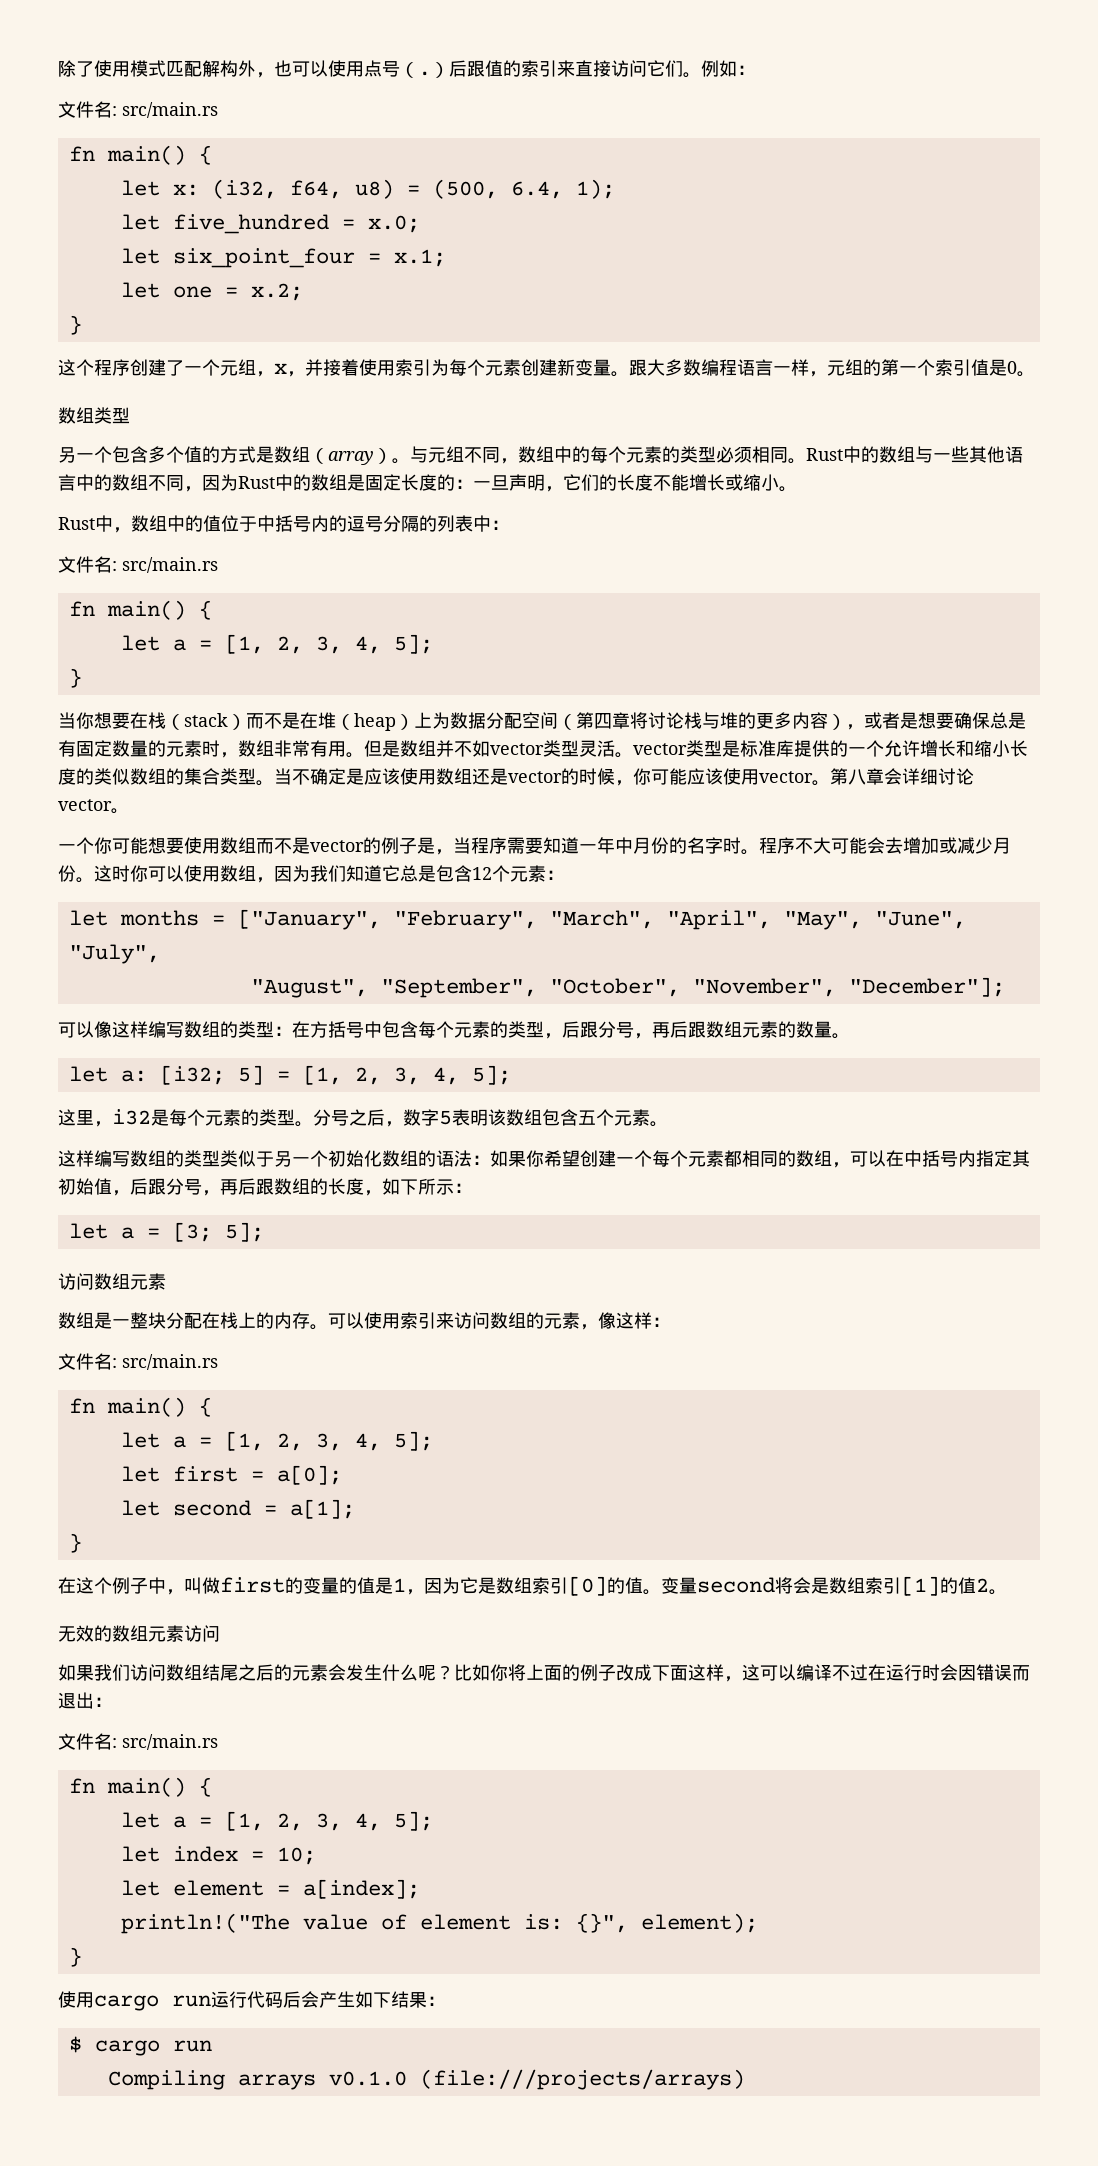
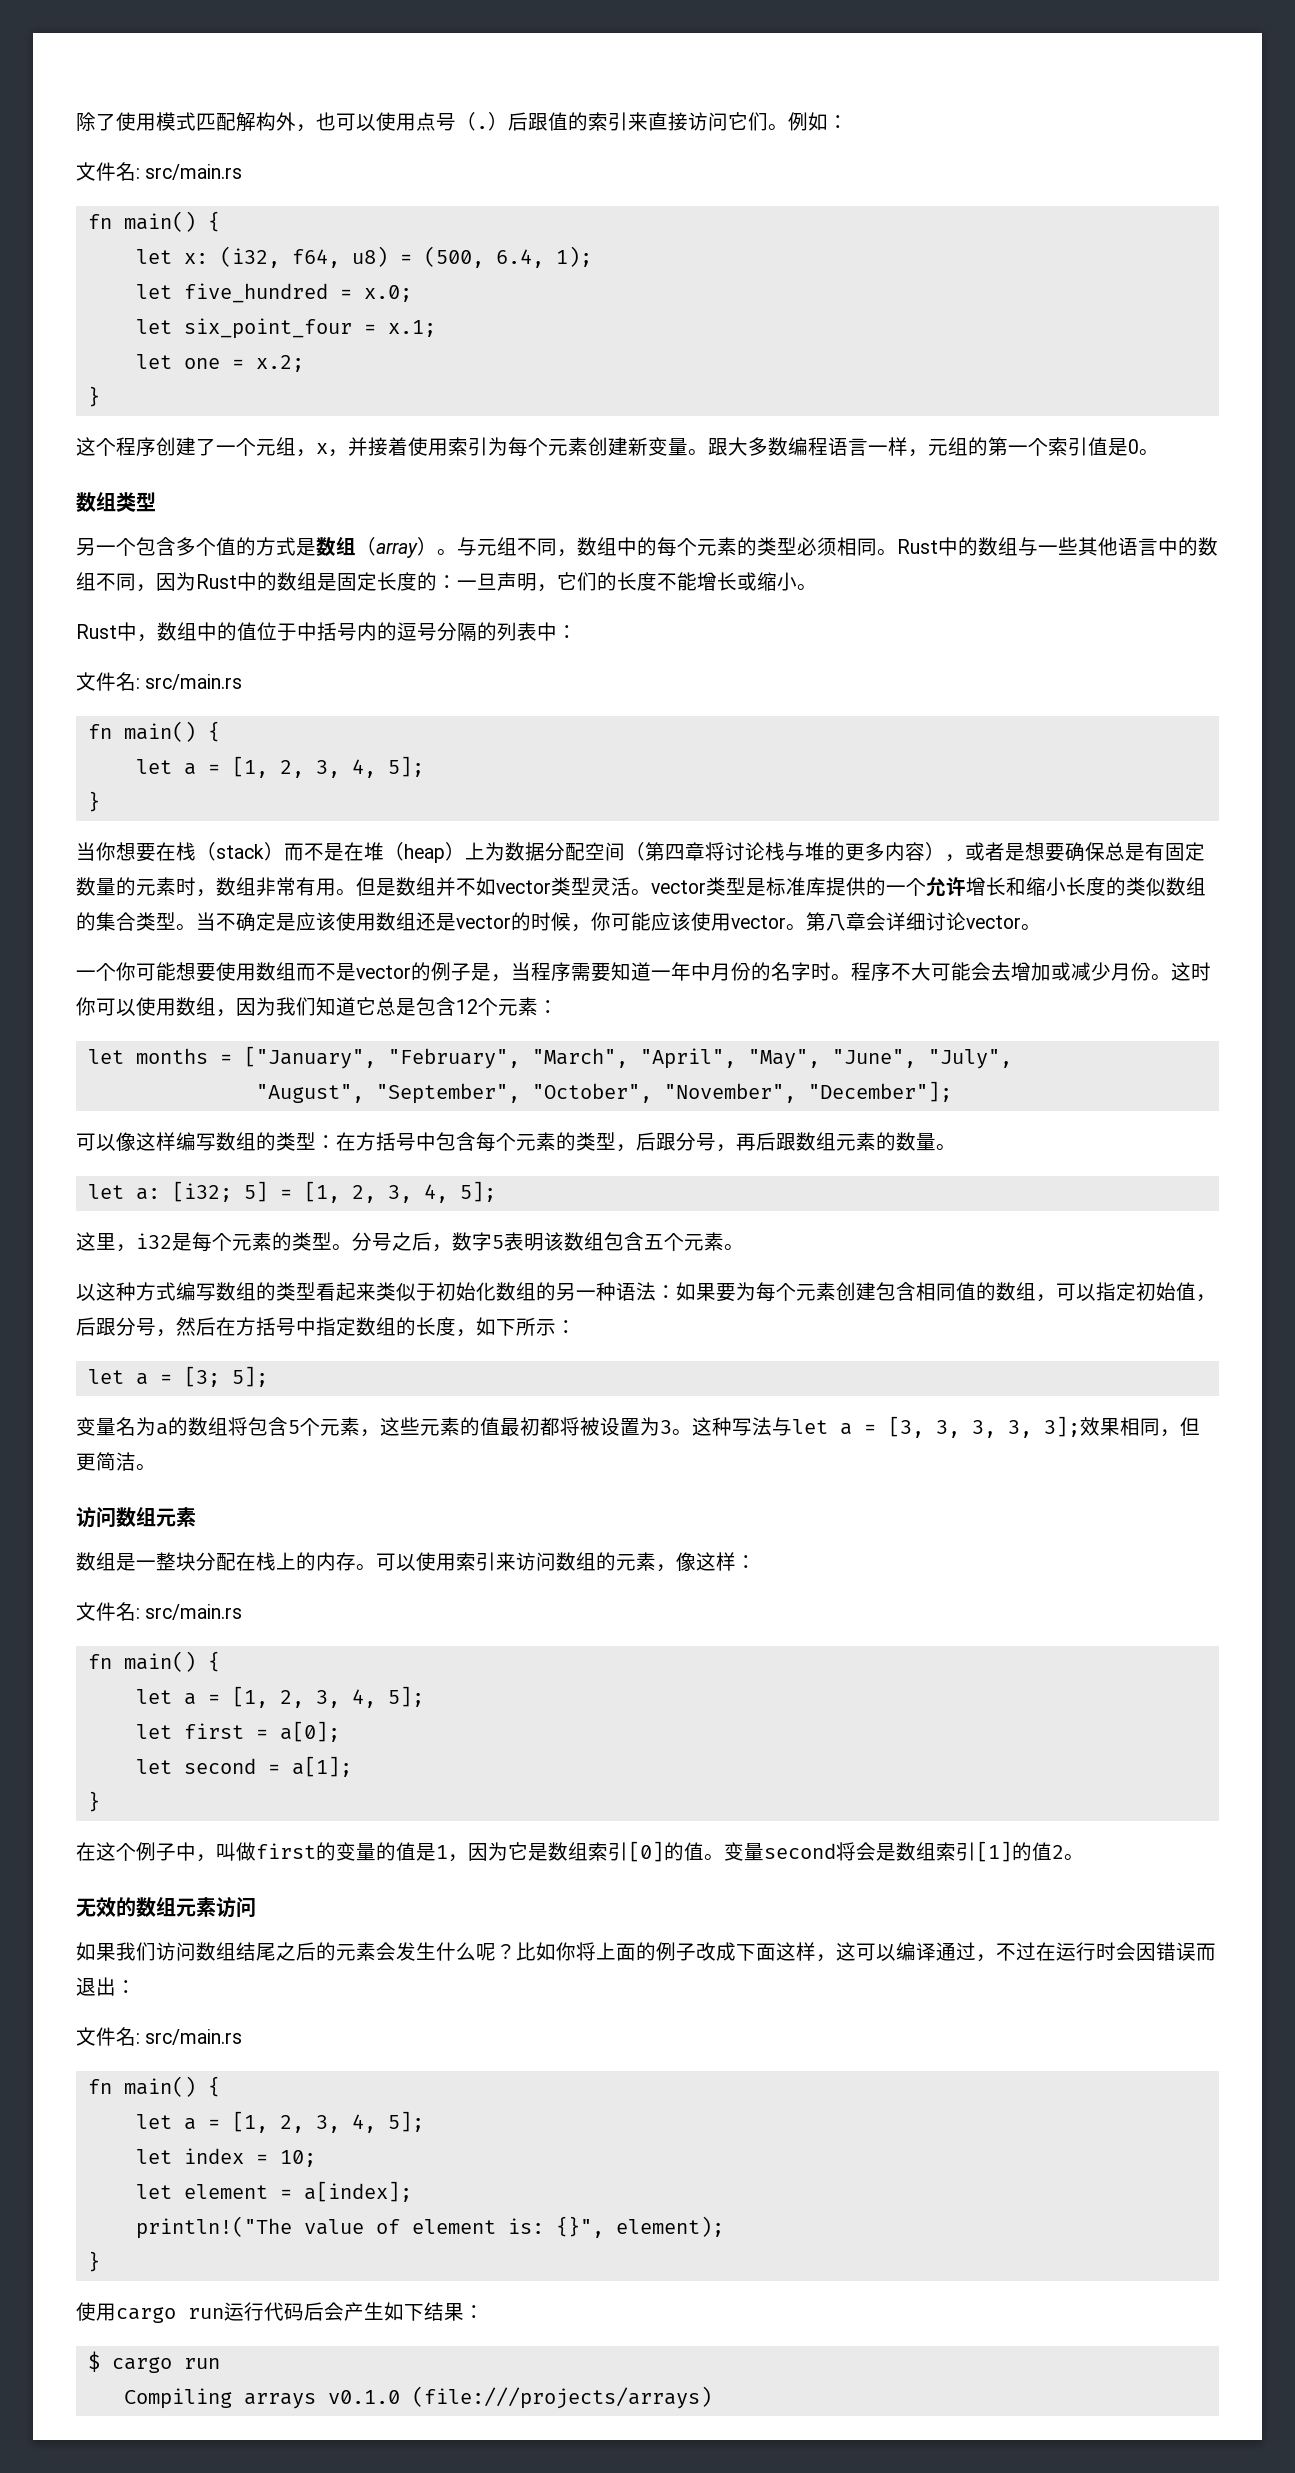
- 这样编写数组的类型类似于另一个初始化数组的语法：如果你希望创建一个每个元素都相同的数组，可以在中括号内指定其初始值，后跟分号，再后跟数组的长度，如下所示：
+ 以这种方式编写数组的类型看起来类似于初始化数组的另一种语法：如果要为每个元素创建包含相同值的数组，可以指定初始值，后跟分号，然后在方括号中指定数组的长度，如下所示：
+ 变量名为a的数组将包含5个元素，这些元素的值最初都将被设置为3。这种写法与let a = [3, 3, 3, 3, 3];效果相同，但更简洁。
- 比如你将上面的例子改成下面这样，这可以编译不过在运行时会因错误而退出：
+ 比如你将上面的例子改成下面这样，这可以编译通过，不过在运行时会因错误而退出：

